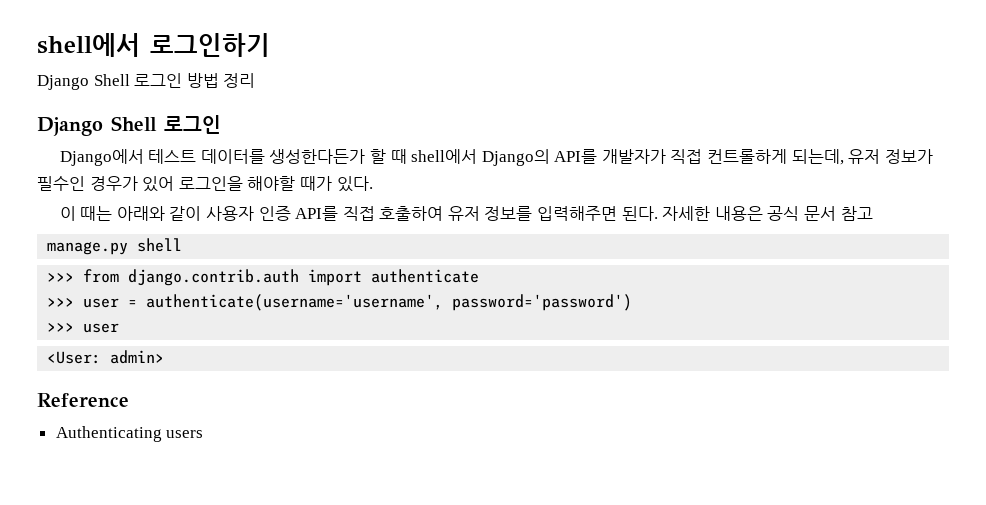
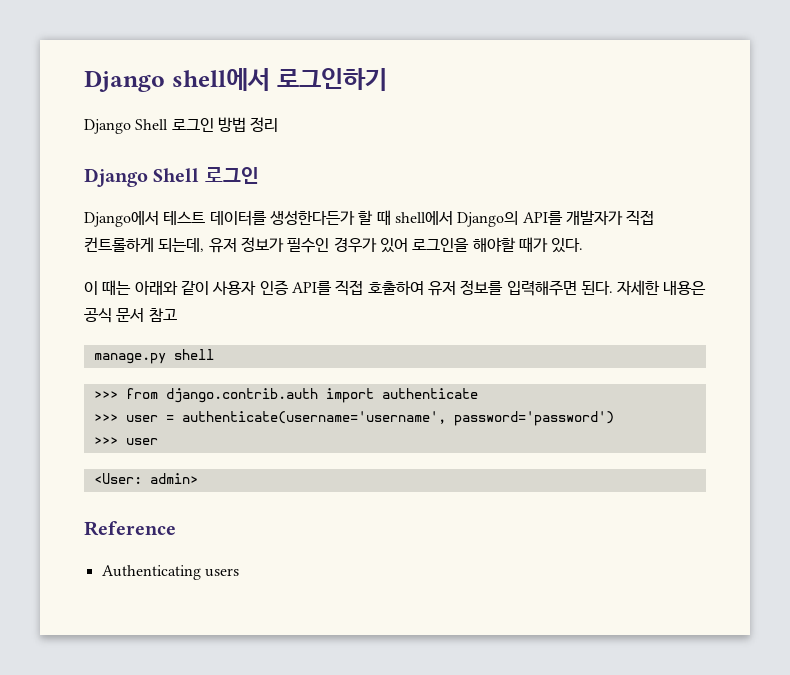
- shell에서 로그인하기
+ Django shell에서 로그인하기

